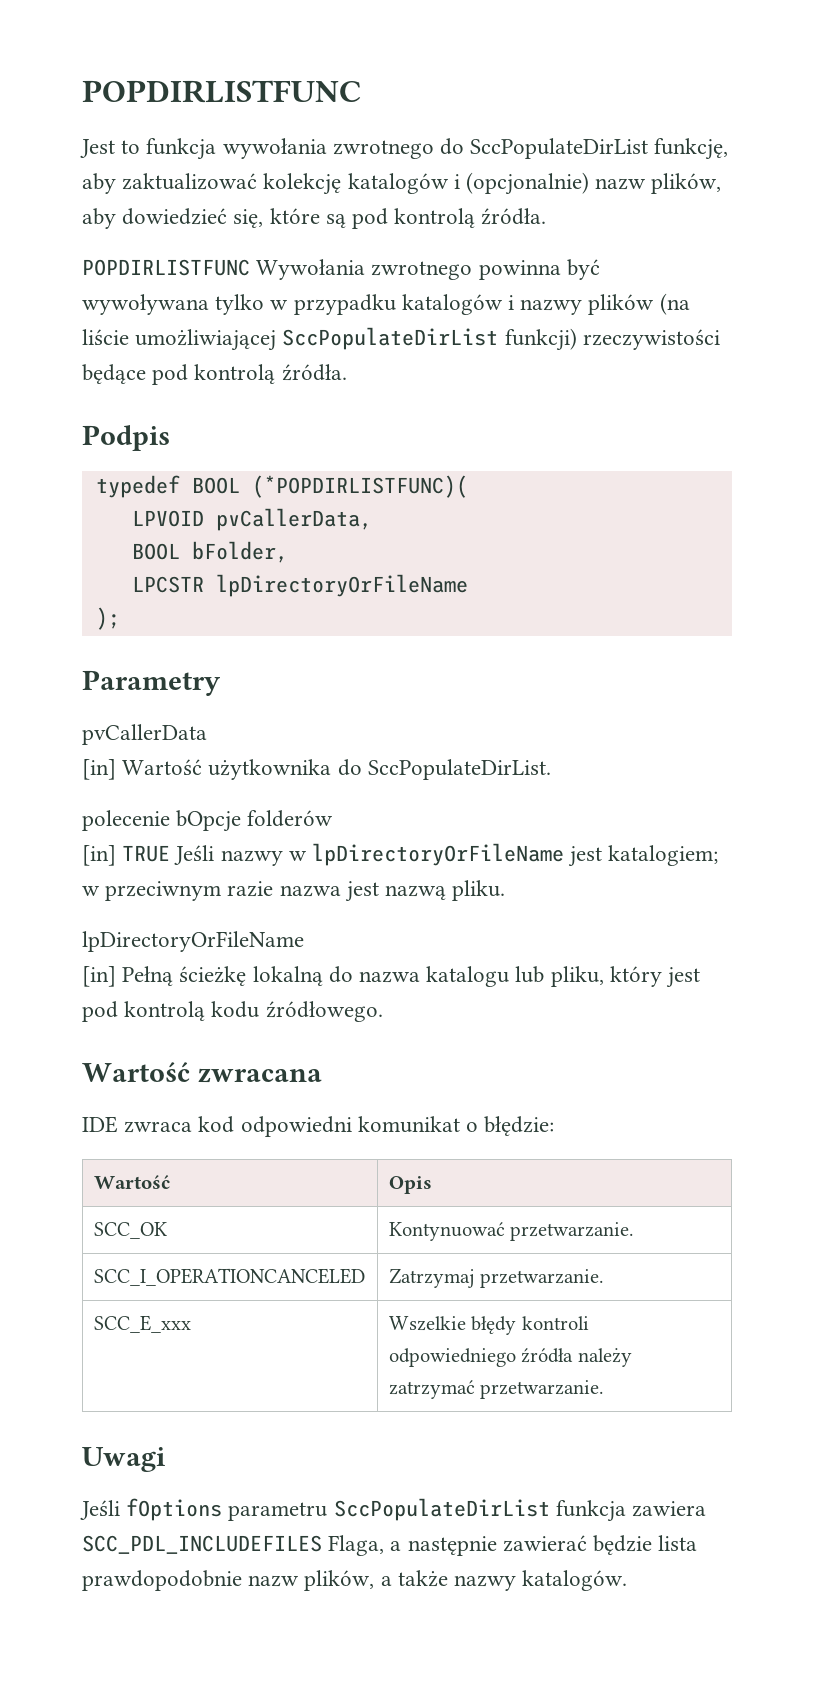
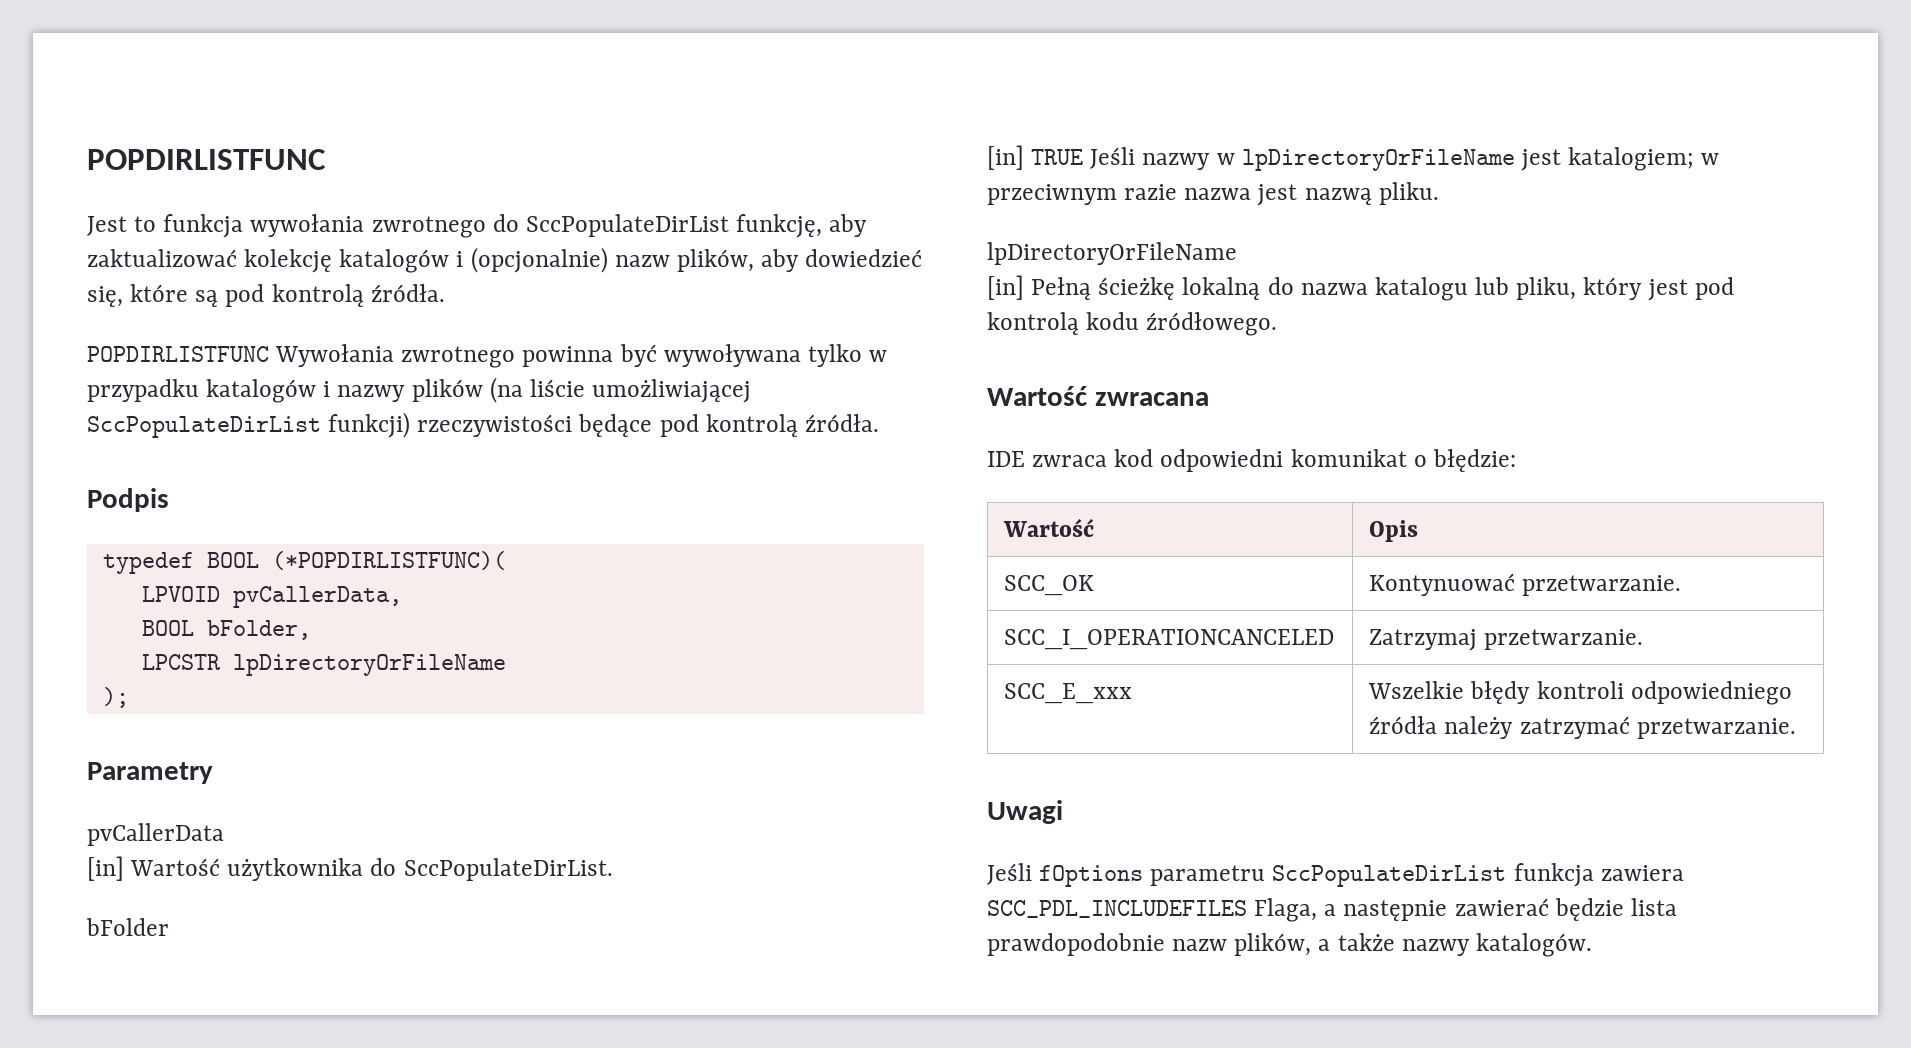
- polecenie bOpcje folderów
+ bFolder

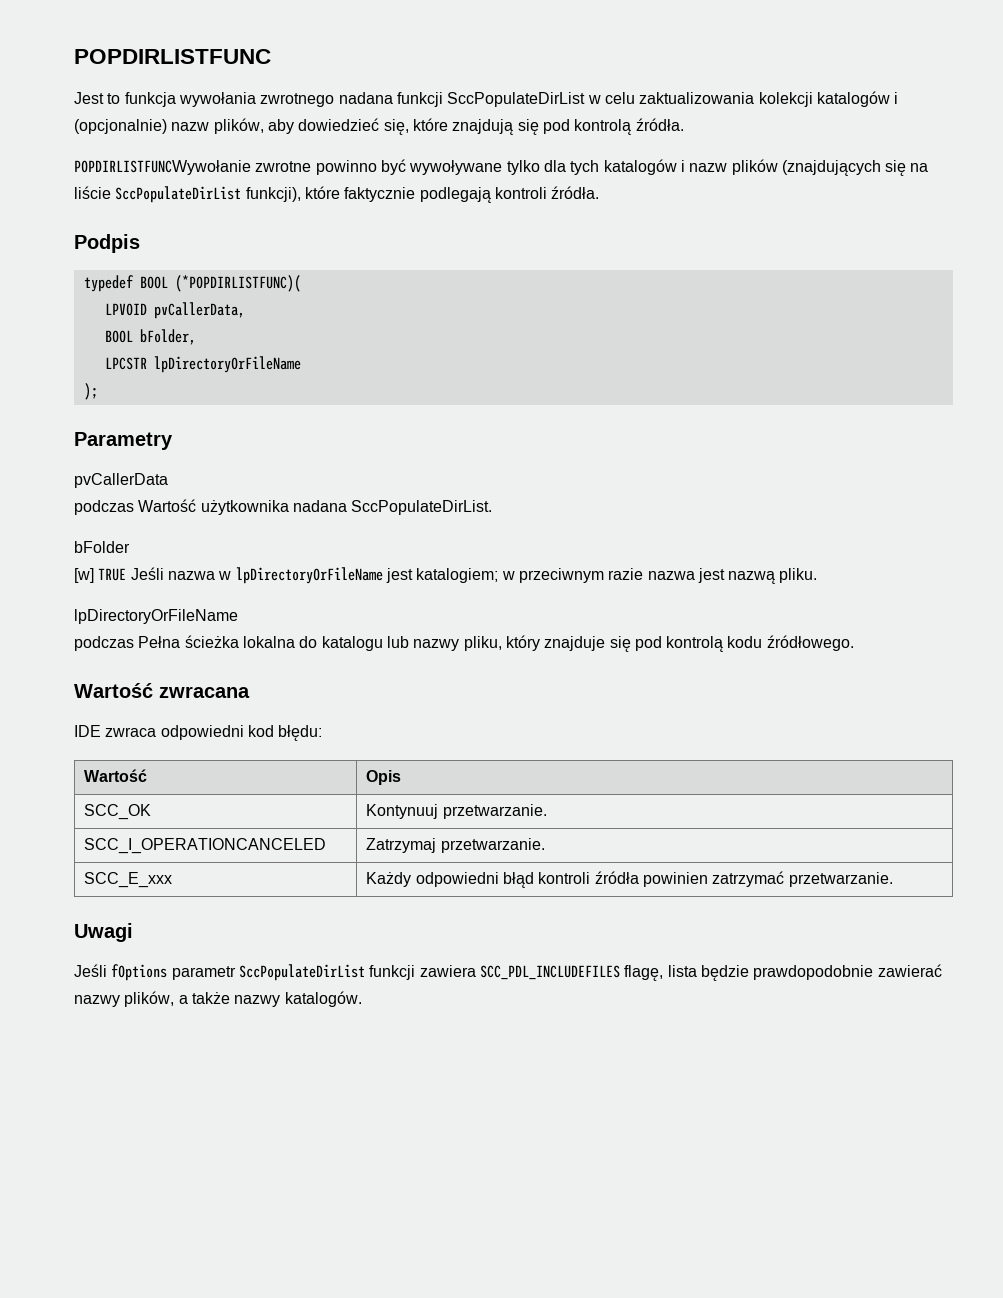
- Jest to funkcja wywołania zwrotnego do SccPopulateDirList funkcję, aby zaktualizować kolekcję katalogów i (opcjonalnie) nazw plików, aby dowiedzieć się, które są pod kontrolą źródła.
- POPDIRLISTFUNC Wywołania zwrotnego powinna być wywoływana tylko w przypadku katalogów i nazwy plików (na liście umożliwiającej SccPopulateDirList funkcji) rzeczywistości będące pod kontrolą źródła.
+ Jest to funkcja wywołania zwrotnego nadana funkcji SccPopulateDirList w celu zaktualizowania kolekcji katalogów i (opcjonalnie) nazw plików, aby dowiedzieć się, które znajdują się pod kontrolą źródła.
+ POPDIRLISTFUNCWywołanie zwrotne powinno być wywoływane tylko dla tych katalogów i nazw plików (znajdujących się na liście SccPopulateDirList funkcji), które faktycznie podlegają kontroli źródła.
- [in] Wartość użytkownika do SccPopulateDirList.
+ podczas Wartość użytkownika nadana SccPopulateDirList.
- [in] TRUE Jeśli nazwy w lpDirectoryOrFileName jest katalogiem; w przeciwnym razie nazwa jest nazwą pliku.
+ [w] TRUE Jeśli nazwa w lpDirectoryOrFileName jest katalogiem; w przeciwnym razie nazwa jest nazwą pliku.
- [in] Pełną ścieżkę lokalną do nazwa katalogu lub pliku, który jest pod kontrolą kodu źródłowego.
+ podczas Pełna ścieżka lokalna do katalogu lub nazwy pliku, który znajduje się pod kontrolą kodu źródłowego.
- IDE zwraca kod odpowiedni komunikat o błędzie:
+ IDE zwraca odpowiedni kod błędu:
- SCC_OK | Kontynuować przetwarzanie.
+ SCC_OK | Kontynuuj przetwarzanie.
- SCC_E_xxx | Wszelkie błędy kontroli odpowiedniego źródła należy zatrzymać przetwarzanie.
+ SCC_E_xxx | Każdy odpowiedni błąd kontroli źródła powinien zatrzymać przetwarzanie.
- Jeśli fOptions parametru SccPopulateDirList funkcja zawiera SCC_PDL_INCLUDEFILES Flaga, a następnie zawierać będzie lista prawdopodobnie nazw plików, a także nazwy katalogów.
+ Jeśli fOptions parametr SccPopulateDirList funkcji zawiera SCC_PDL_INCLUDEFILES flagę, lista będzie prawdopodobnie zawierać nazwy plików, a także nazwy katalogów.

